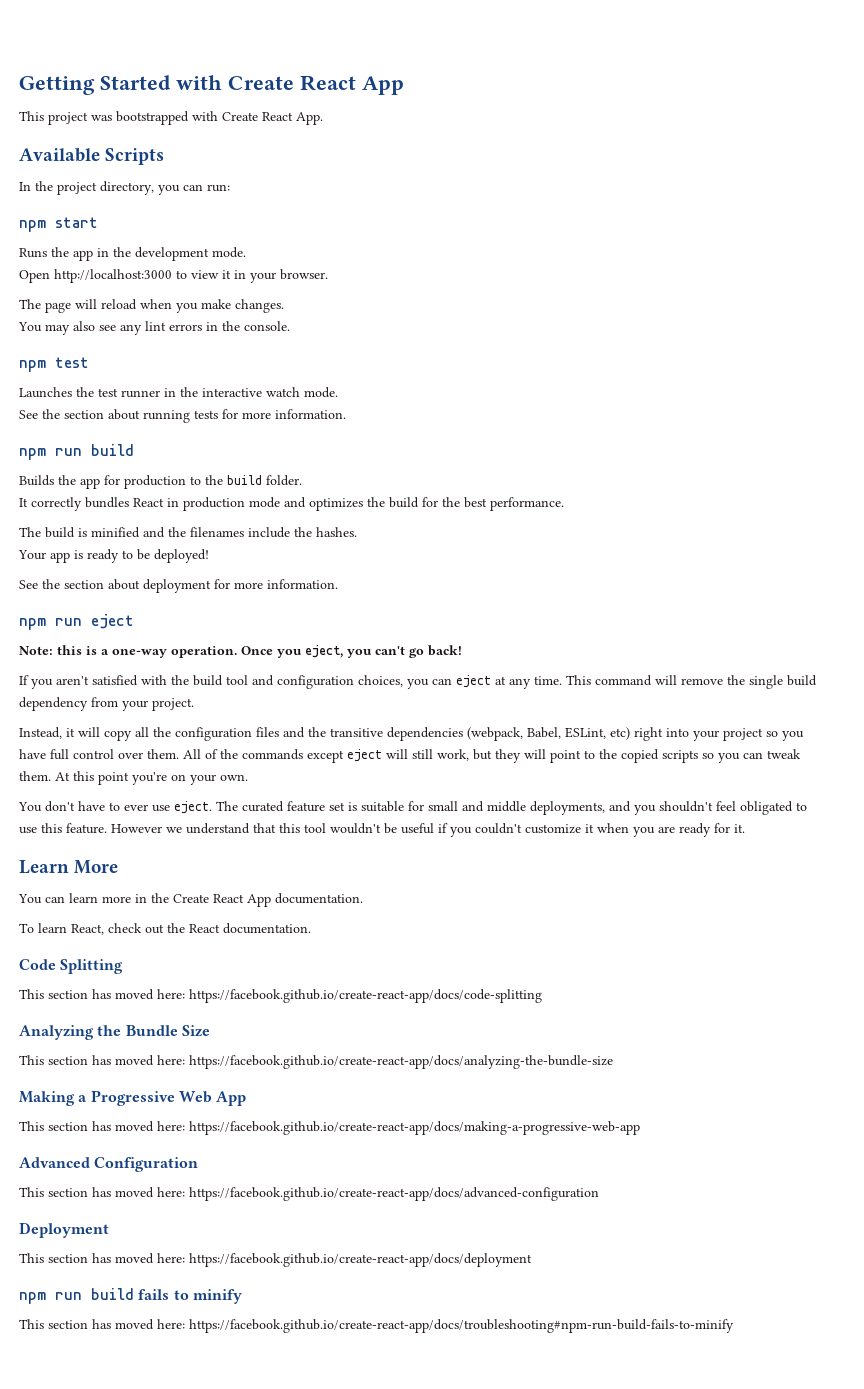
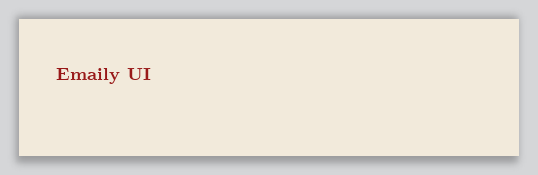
- Getting Started with Create React App
- This project was bootstrapped with Create React App.
- Available Scripts
- In the project directory, you can run:
- npm start
- Runs the app in the development mode.
- Open http://localhost:3000 to view it in your browser.
- The page will reload when you make changes.
- You may also see any lint errors in the console.
- npm test
- Launches the test runner in the interactive watch mode.
- See the section about running tests for more information.
- npm run build
- Builds the app for production to the build folder.
- It correctly bundles React in production mode and optimizes the build for the best performance.
- The build is minified and the filenames include the hashes.
- Your app is ready to be deployed!
- See the section about deployment for more information.
- npm run eject
- Note: this is a one-way operation. Once you eject, you can't go back!
- If you aren't satisfied with the build tool and configuration choices, you can eject at any time. This command will remove the single build dependency from your project.
- Instead, it will copy all the configuration files and the transitive dependencies (webpack, Babel, ESLint, etc) right into your project so you have full control over them. All of the commands except eject will still work, but they will point to the copied scripts so you can tweak them. At this point you're on your own.
- You don't have to ever use eject. The curated feature set is suitable for small and middle deployments, and you shouldn't feel obligated to use this feature. However we understand that this tool wouldn't be useful if you couldn't customize it when you are ready for it.
- Learn More
- You can learn more in the Create React App documentation.
- To learn React, check out the React documentation.
- Code Splitting
- This section has moved here: https://facebook.github.io/create-react-app/docs/code-splitting
- Analyzing the Bundle Size
- This section has moved here: https://facebook.github.io/create-react-app/docs/analyzing-the-bundle-size
- Making a Progressive Web App
- This section has moved here: https://facebook.github.io/create-react-app/docs/making-a-progressive-web-app
- Advanced Configuration
- This section has moved here: https://facebook.github.io/create-react-app/docs/advanced-configuration
- Deployment
- This section has moved here: https://facebook.github.io/create-react-app/docs/deployment
- npm run build fails to minify
- This section has moved here: https://facebook.github.io/create-react-app/docs/troubleshooting#npm-run-build-fails-to-minify
+ Emaily UI

